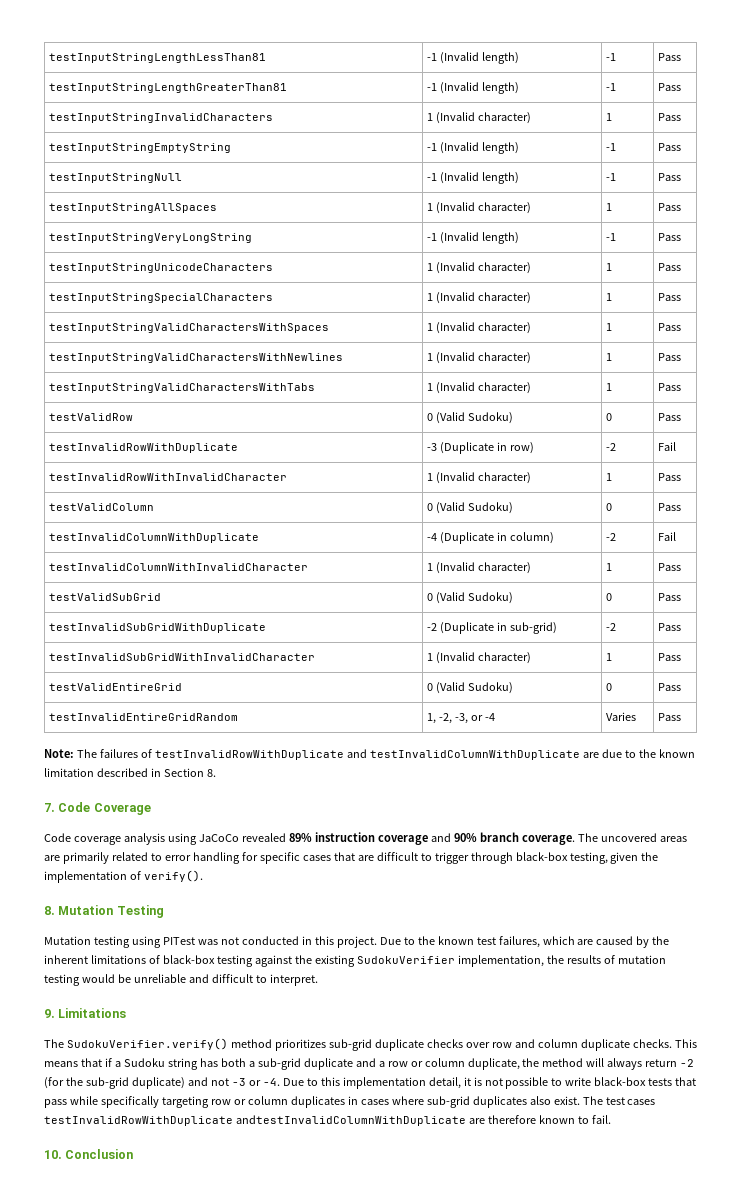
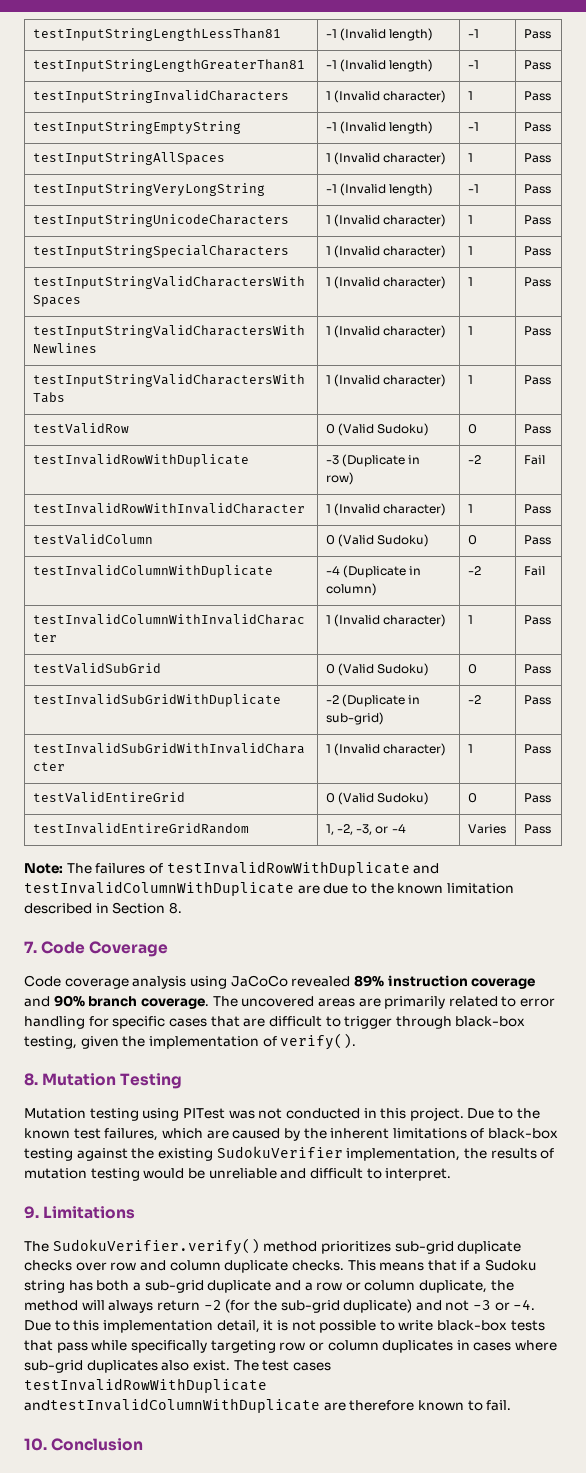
- testInputStringNull | -1 (Invalid length) | -1 | Pass

